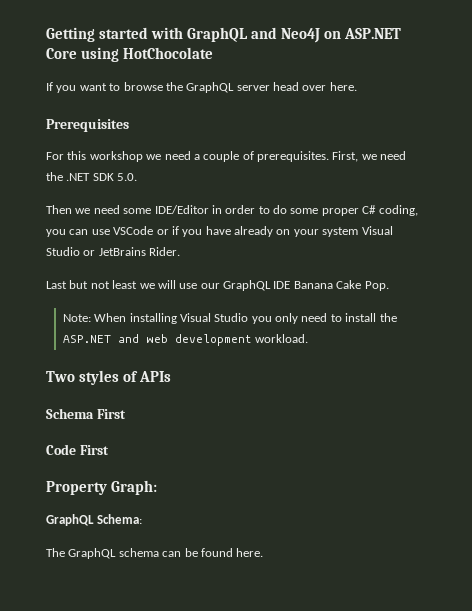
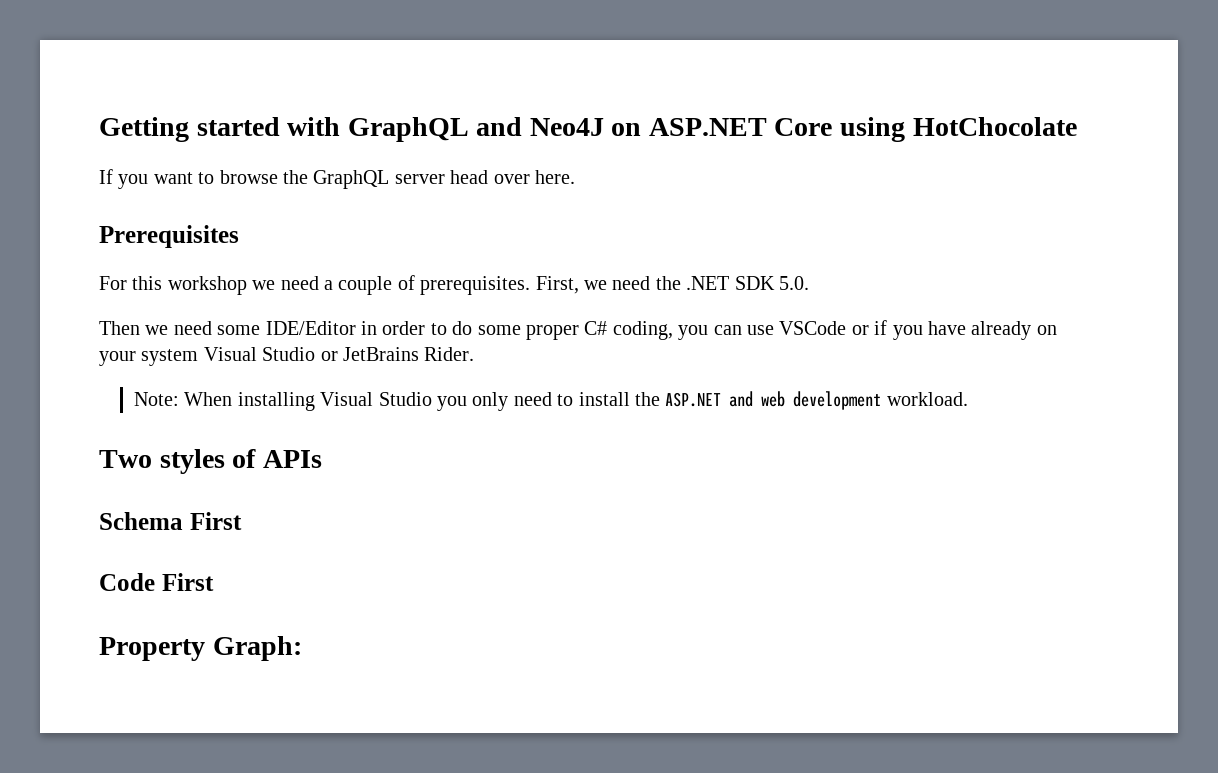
- Last but not least we will use our GraphQL IDE Banana Cake Pop.
- GraphQL Schema:
- The GraphQL schema can be found here.

